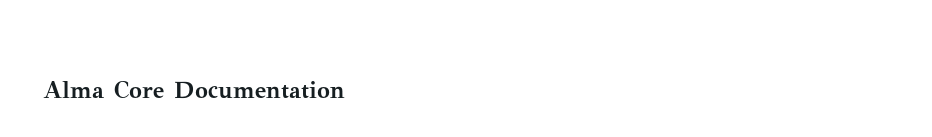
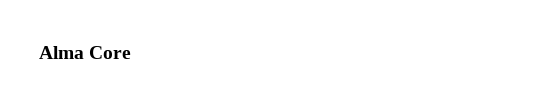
- Alma Core Documentation
+ Alma Core

